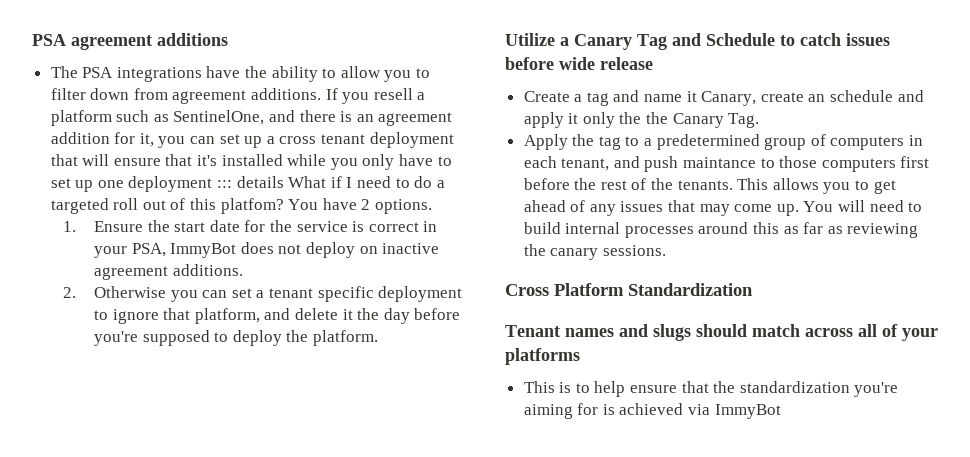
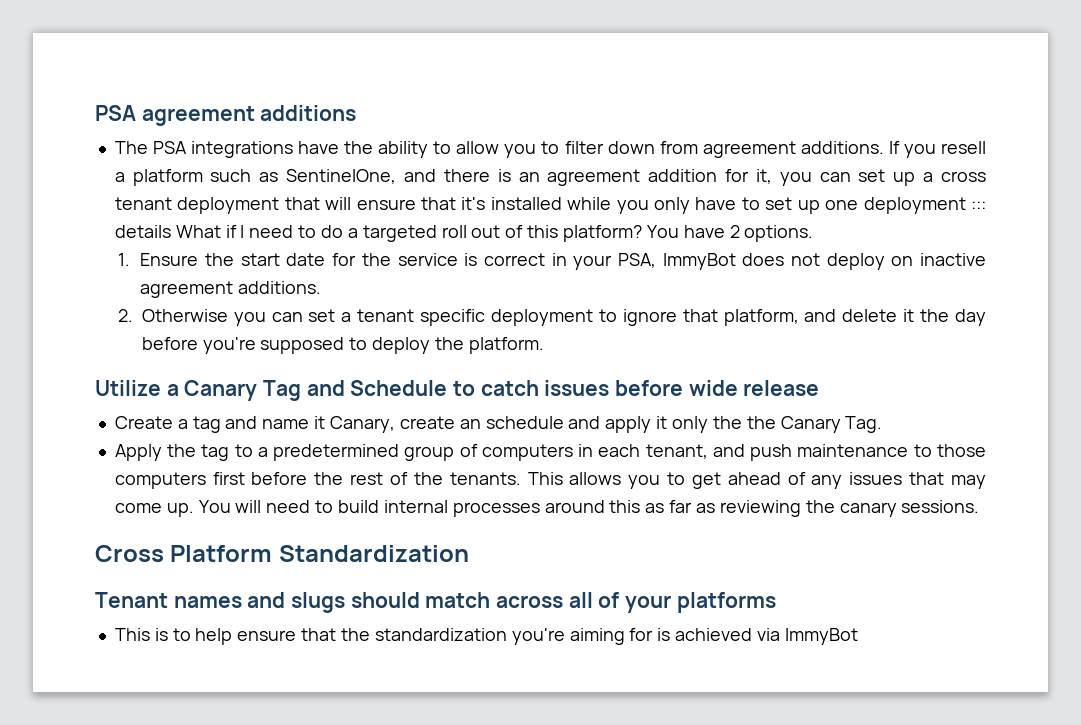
- If you resell a platform such as SentinelOne, and there is an agreement addition for it, you can set up a cross tenant deployment that will ensure that it's installed while you only have to set up one deployment ::: details What if I need to do a targeted roll out of this platfom?
+ If you resell a platform such as SentinelOne, and there is an agreement addition for it, you can set up a cross tenant deployment that will ensure that it's installed while you only have to set up one deployment ::: details What if I need to do a targeted roll out of this platform?
- Apply the tag to a predetermined group of computers in each tenant, and push maintance to those computers first before the rest of the tenants.
+ Apply the tag to a predetermined group of computers in each tenant, and push maintenance to those computers first before the rest of the tenants.

